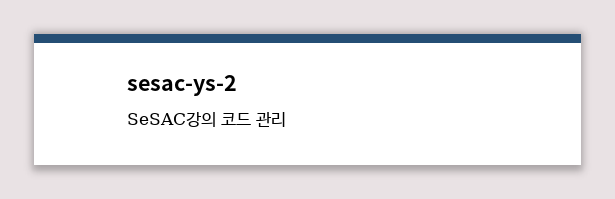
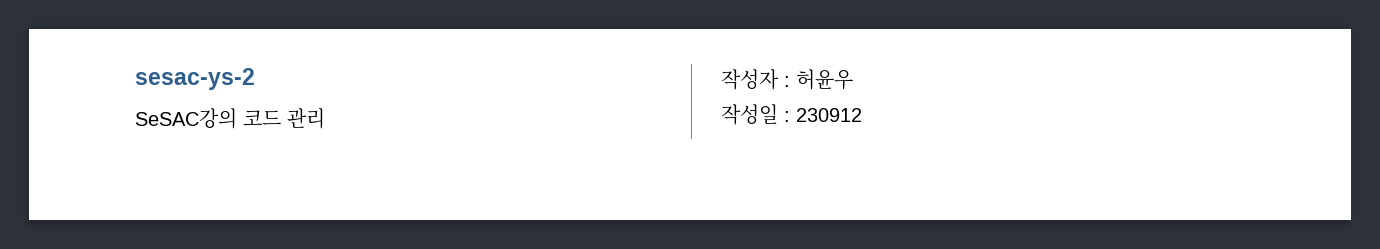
+ 작성자 : 허윤우
+ 작성일 : 230912

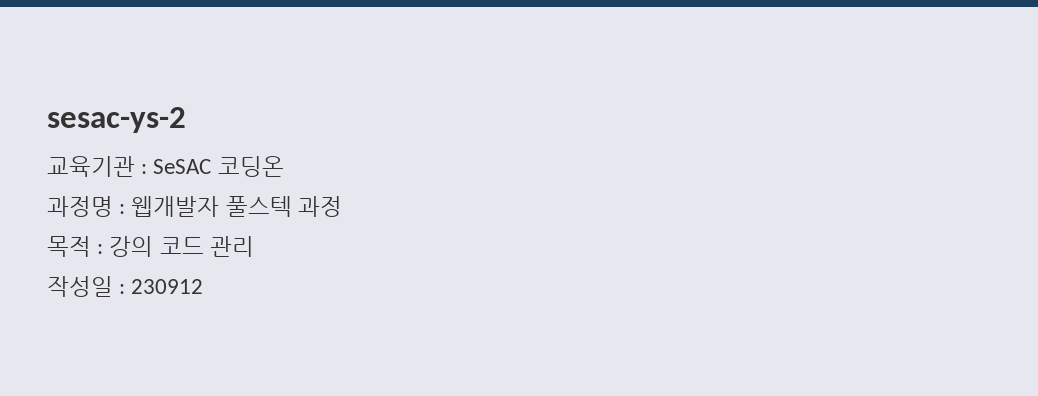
- SeSAC강의 코드 관리
+ 교육기관 : SeSAC 코딩온
+ 과정명 : 웹개발자 풀스텍 과정
+ 목적 : 강의 코드 관리
- 작성자 : 허윤우

